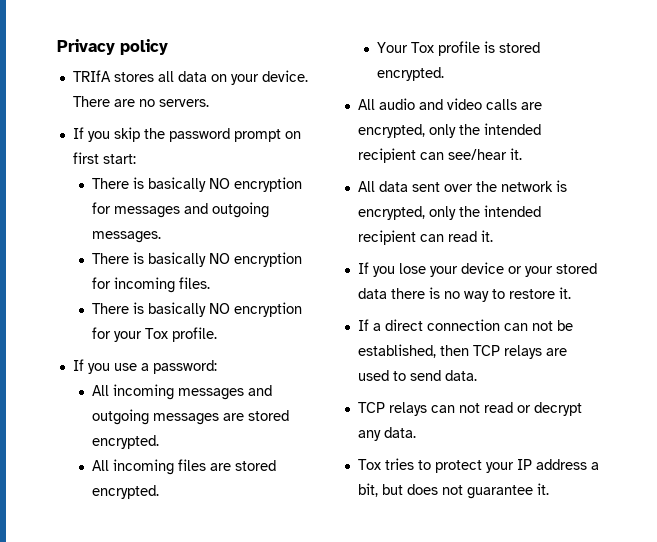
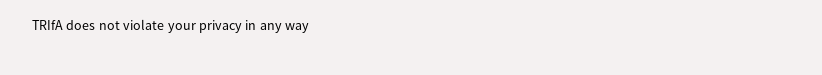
- Privacy policy
- TRIfA stores all data on your device. There are no servers.
- If you skip the password prompt on first start:
- There is basically NO encryption for messages and outgoing messages.
- There is basically NO encryption for incoming files.
- There is basically NO encryption for your Tox profile.
- If you use a password:
- All incoming messages and outgoing messages are stored encrypted.
- All incoming files are stored encrypted.
- Your Tox profile is stored encrypted.
- All audio and video calls are encrypted, only the intended recipient can see/hear it.
- All data sent over the network is encrypted, only the intended recipient can read it.
- If you lose your device or your stored data there is no way to restore it.
- If a direct connection can not be established, then TCP relays are used to send data.
- TCP relays can not read or decrypt any data.
- Tox tries to protect your IP address a bit, but does not guarantee it.
+ TRIfA does not violate your privacy in any way

